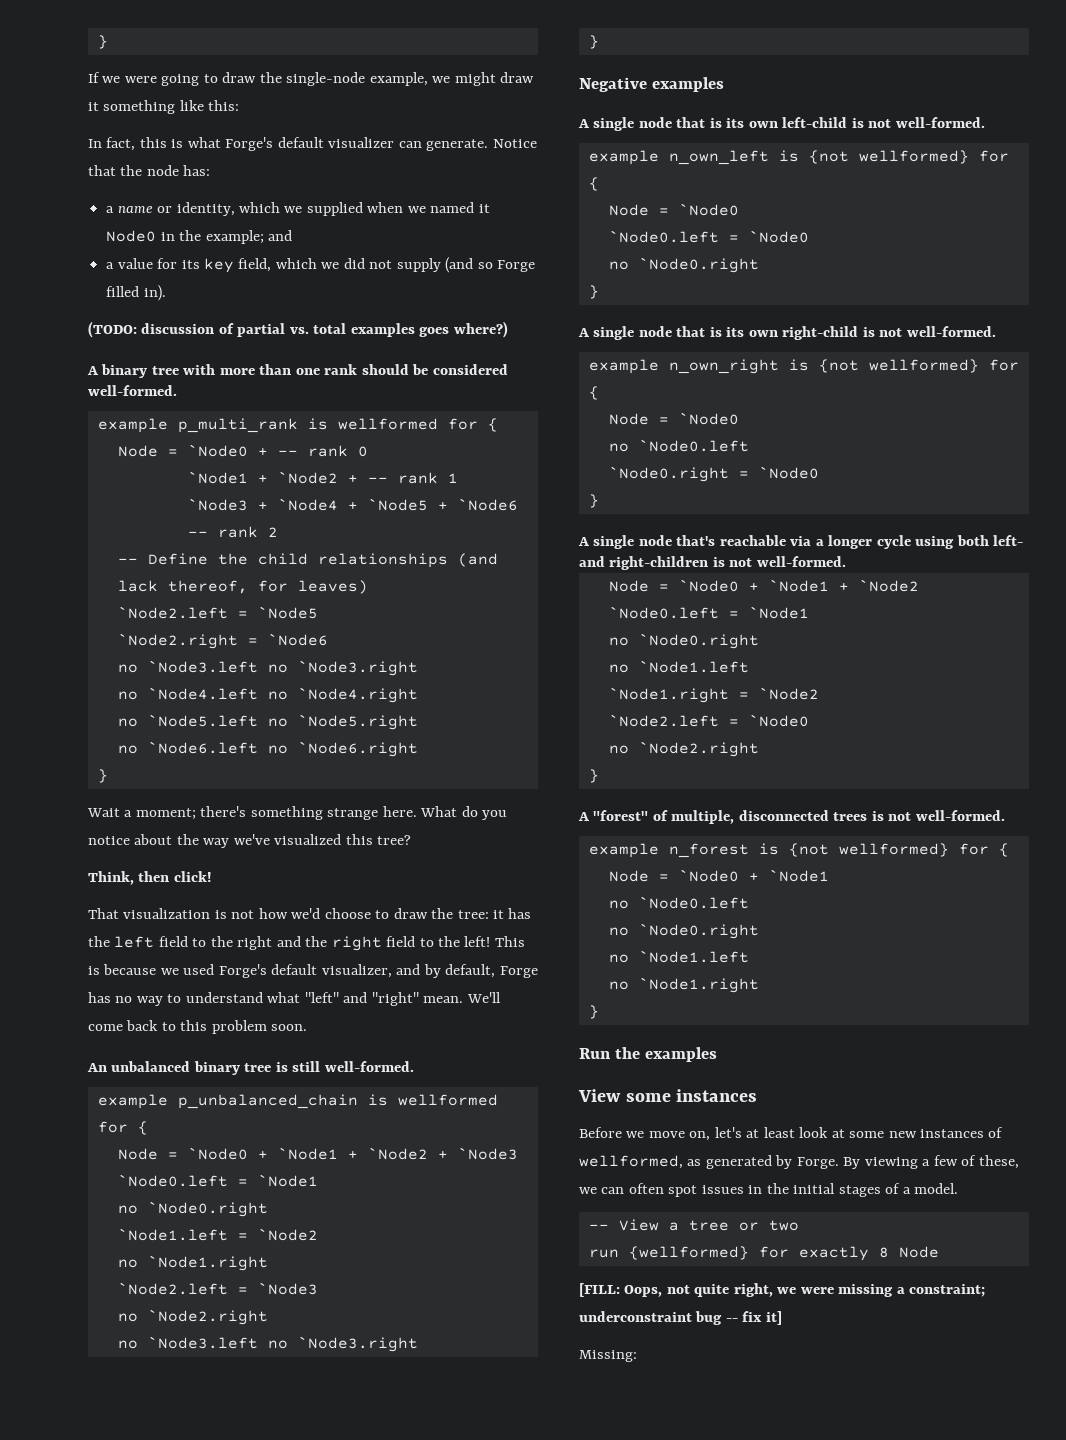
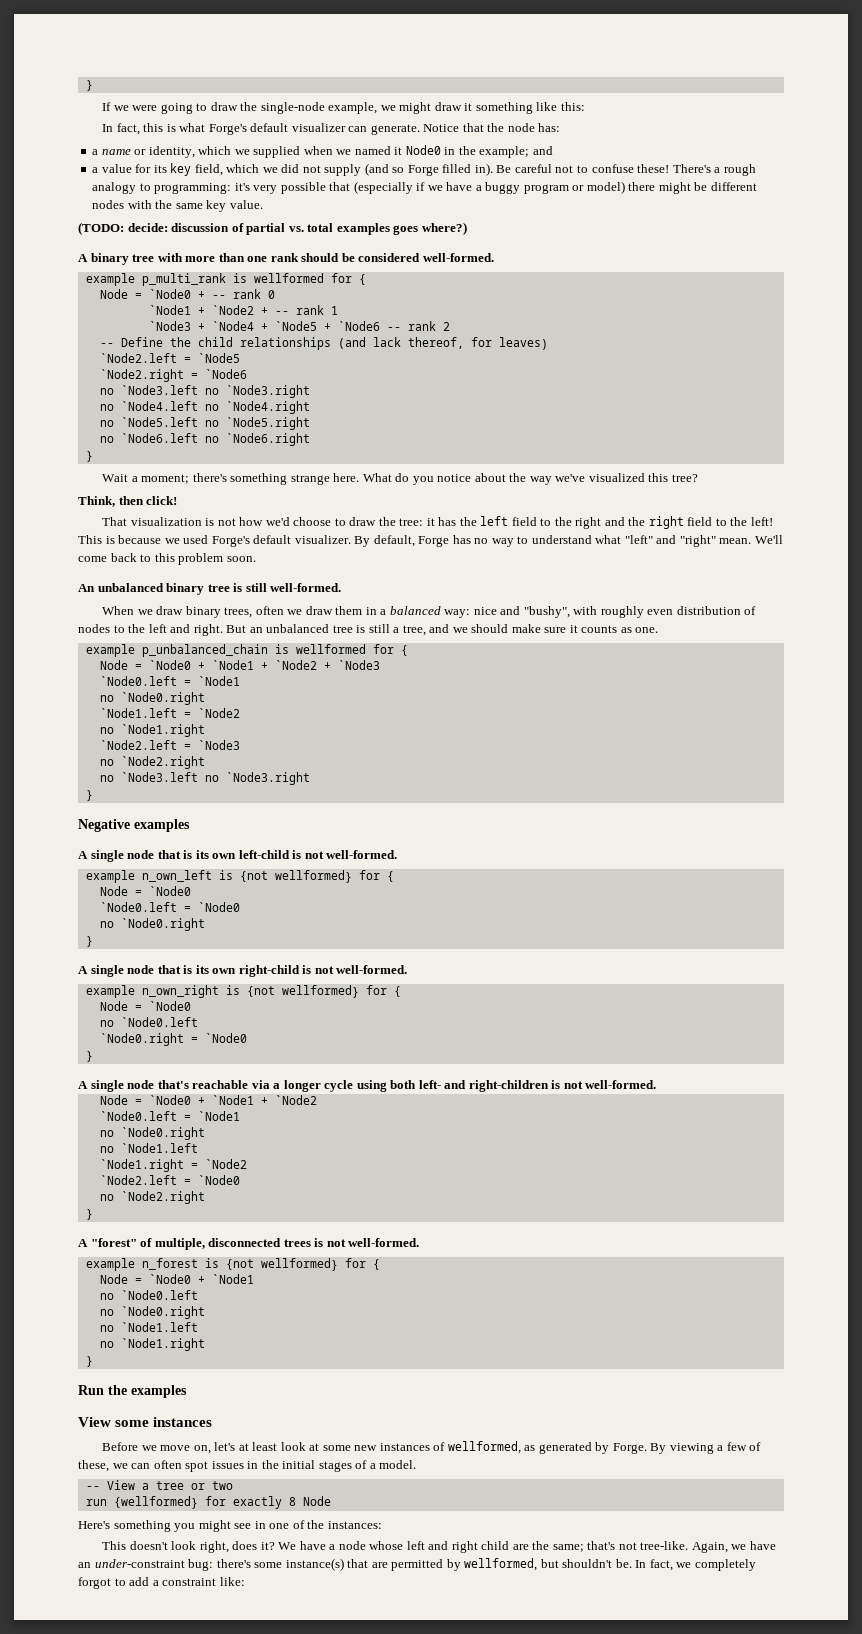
+ Be careful not to confuse these! There's a rough analogy to programming: it's very possible that (especially if we have a buggy program or model) there might be different nodes with the same key value.
- (TODO: discussion of partial vs. total examples goes where?)
+ (TODO: decide: discussion of partial vs. total examples goes where?)
- This is because we used Forge's default visualizer, and by default, Forge has no way to understand what "left" and "right" mean.
+ This is because we used Forge's default visualizer. By default, Forge has no way to understand what "left" and "right" mean.
+ When we draw binary trees, often we draw them in a balanced way: nice and "bushy", with roughly even distribution of nodes to the left and right. But an unbalanced tree is still a tree, and we should make sure it counts as one.
- [FILL: Oops, not quite right, we were missing a constraint; underconstraint bug -- fix it]
- Missing:
+ Here's something you might see in one of the instances:
+ This doesn't look right, does it? We have a node whose left and right child are the same; that's not tree-like. Again, we have an under-constraint bug: there's some instance(s) that are permitted by wellformed, but shouldn't be. In fact, we completely forgot to add a constraint like:

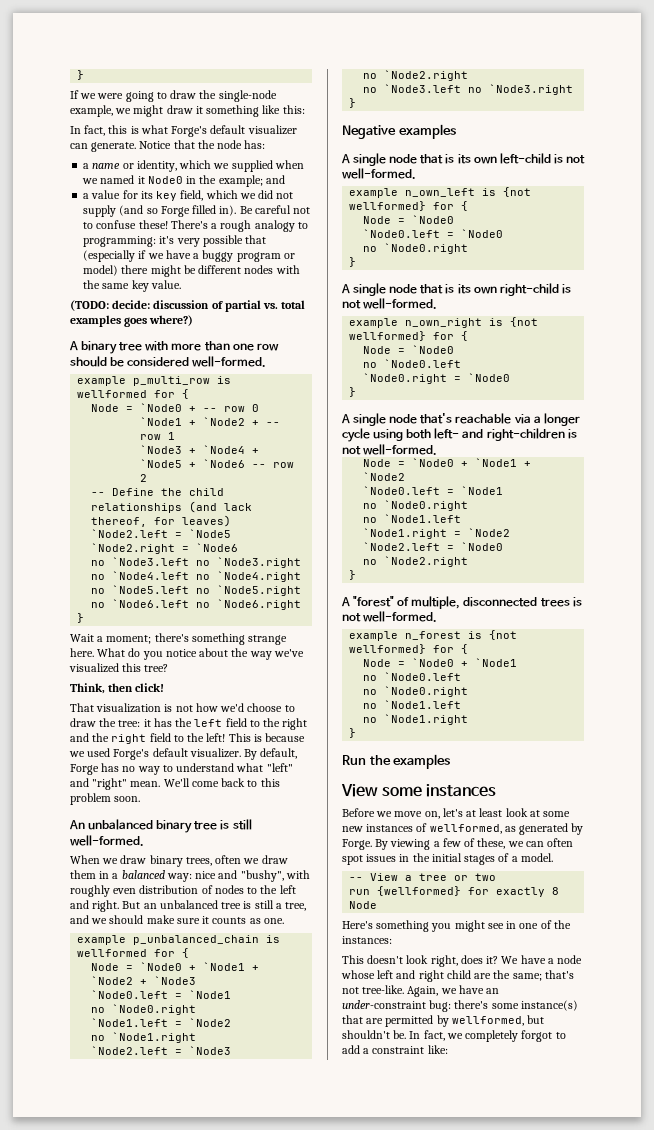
- A binary tree with more than one rank should be considered well-formed.
+ A binary tree with more than one row should be considered well-formed.
- example p_multi_rank is wellformed for {
+ example p_multi_row is wellformed for {
- Node = `Node0 + -- rank 0
+ Node = `Node0 + -- row 0
- `Node1 + `Node2 + -- rank 1
+ `Node1 + `Node2 + -- row 1
- `Node3 + `Node4 + `Node5 + `Node6 -- rank 2
+ `Node3 + `Node4 + `Node5 + `Node6 -- row 2

